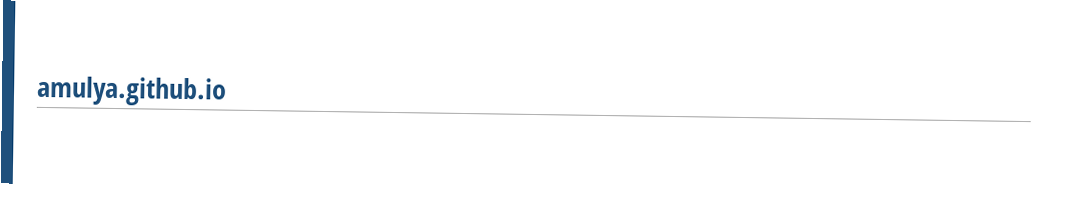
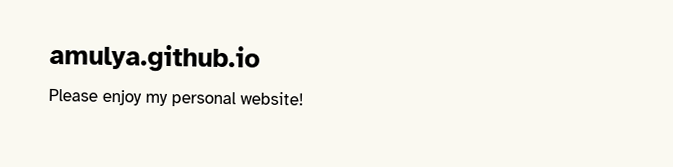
+ Please enjoy my personal website!

